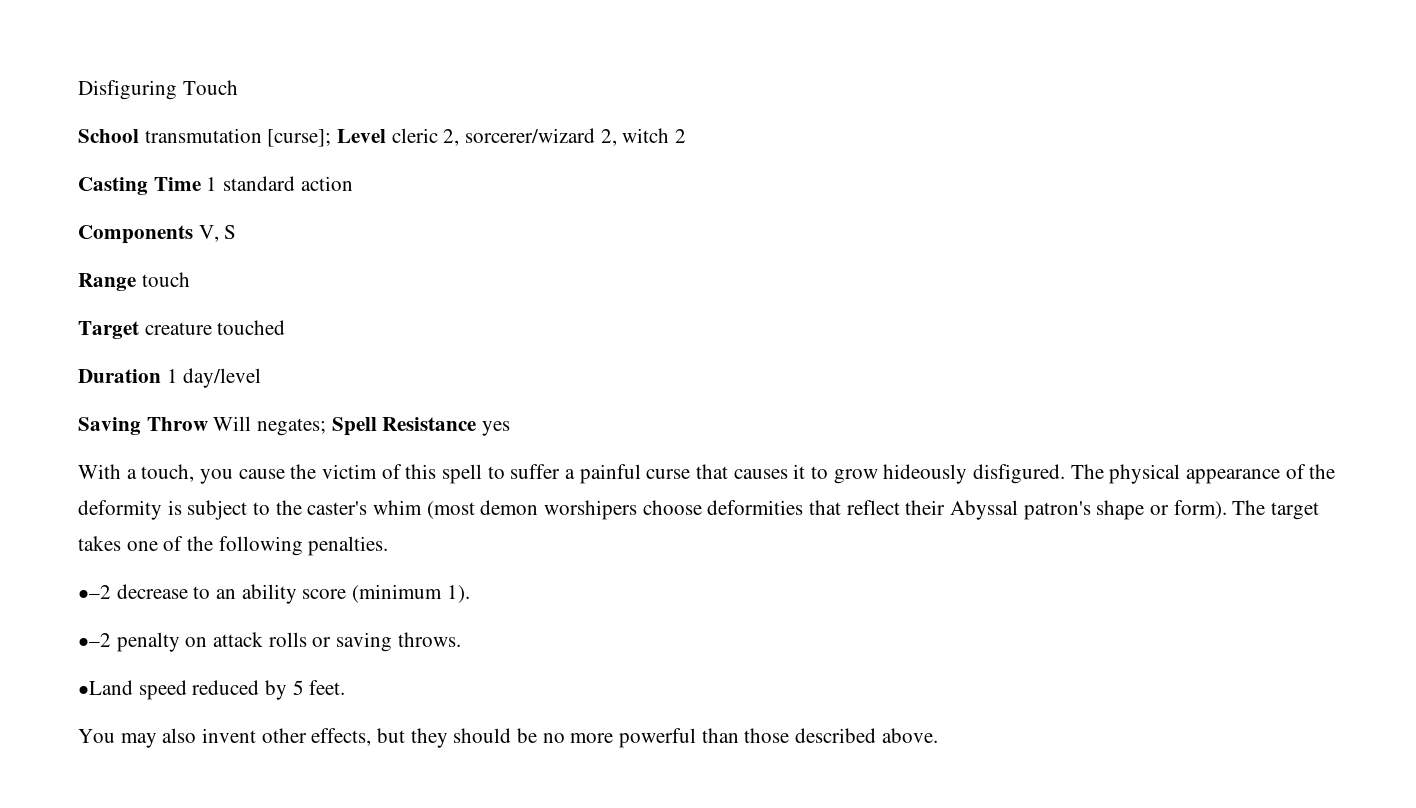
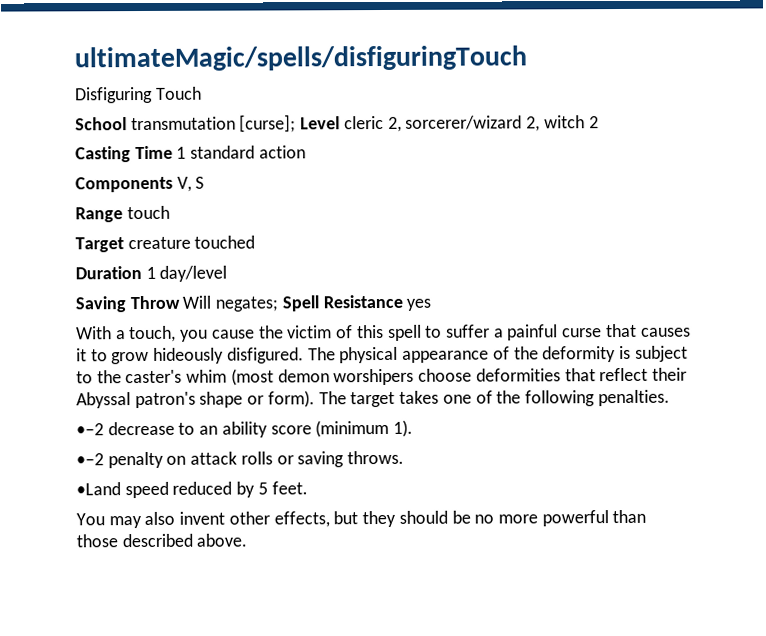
+ ultimateMagic/spells/disfiguringTouch

